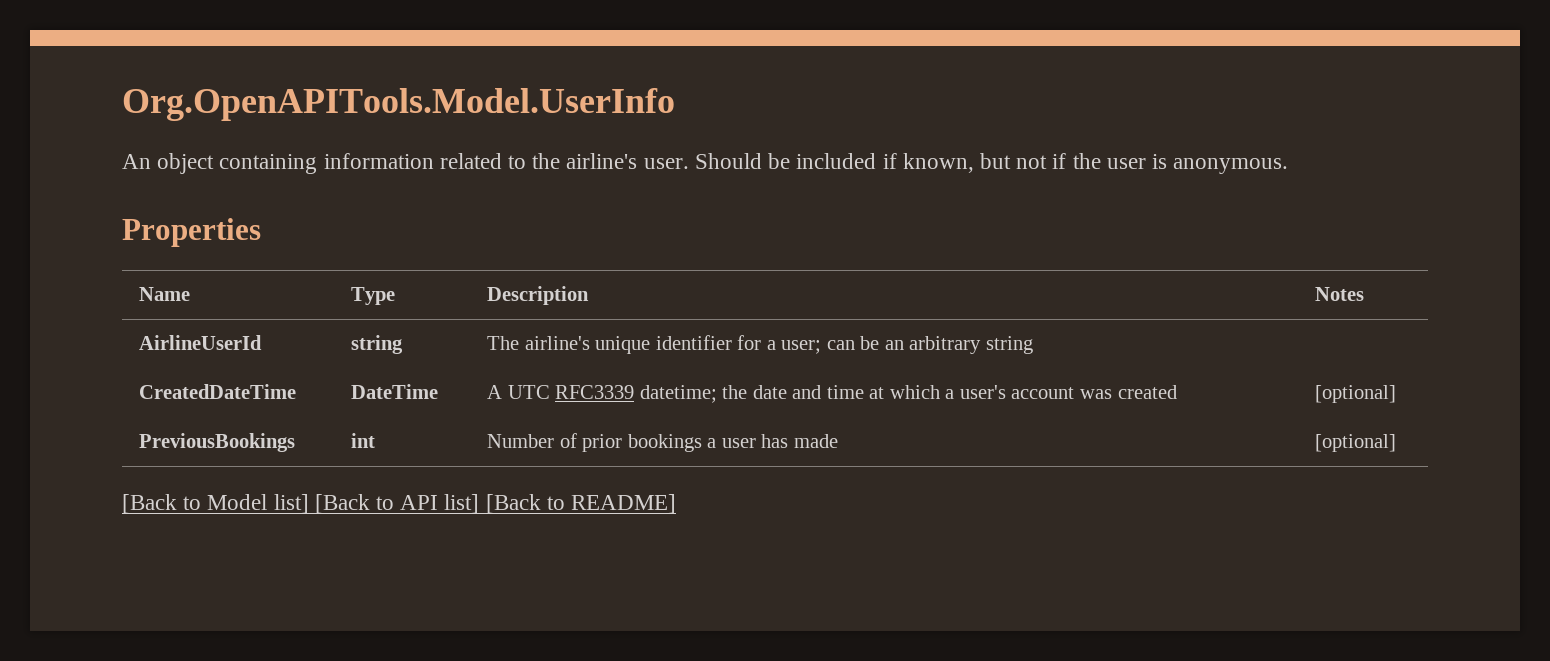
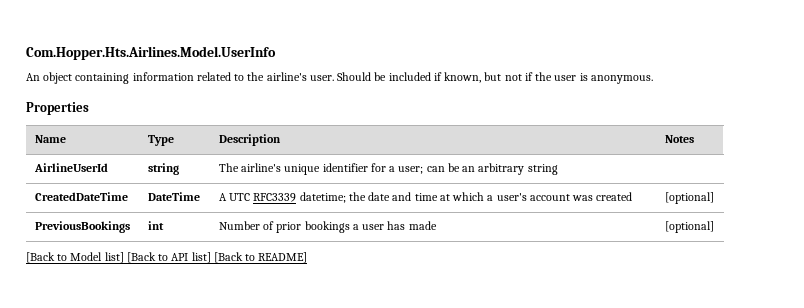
- Org.OpenAPITools.Model.UserInfo
+ Com.Hopper.Hts.Airlines.Model.UserInfo

